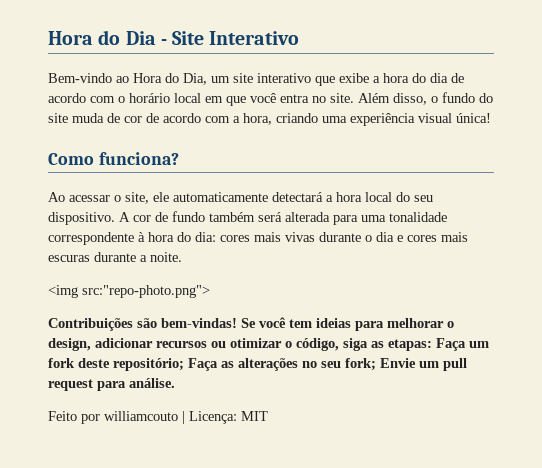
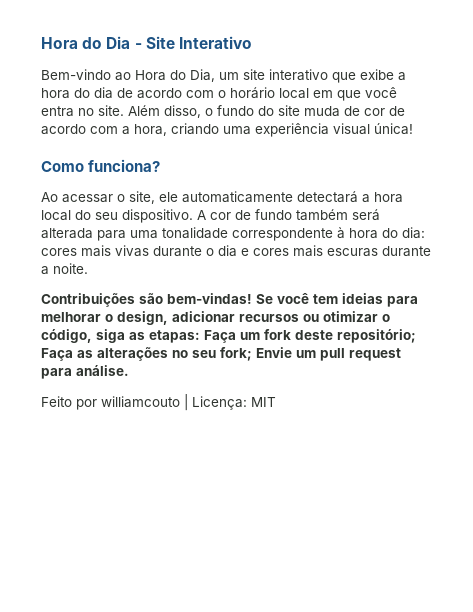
- <img src:"repo-photo.png">

